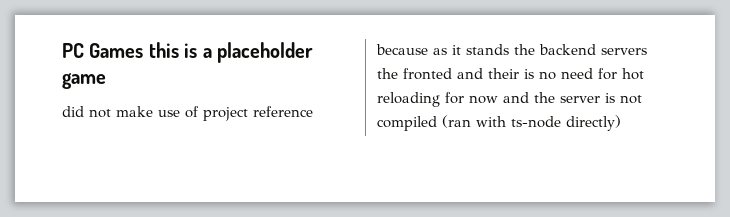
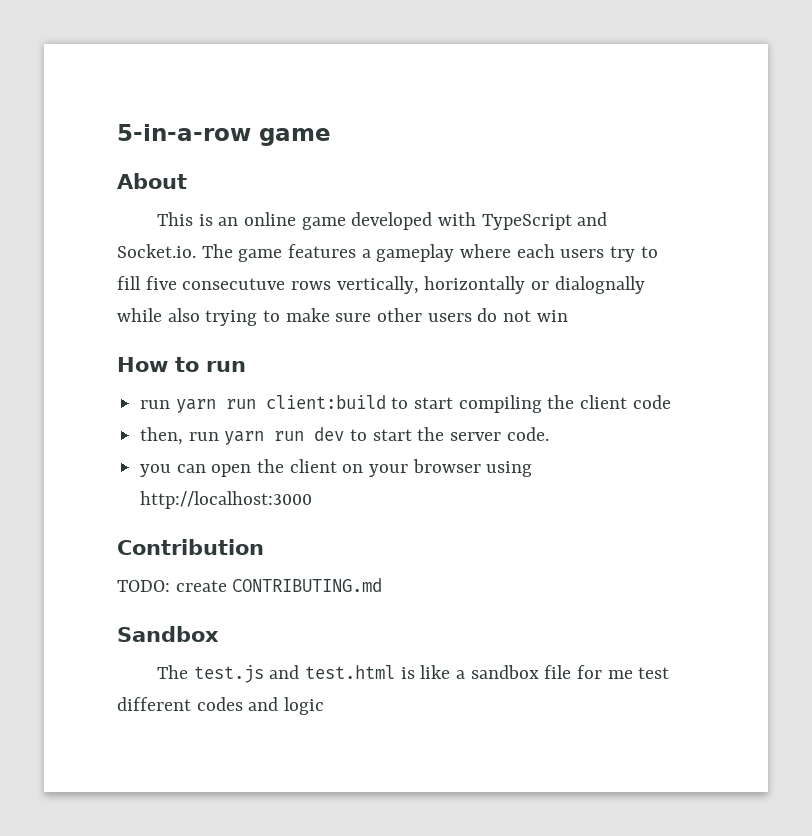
- PC Games this is a placeholder game
- did not make use of project reference because as it stands the backend servers the fronted and their is no need for hot reloading for now and the server is not compiled (ran with ts-node directly)
+ 5-in-a-row game
+ About
+ This is an online game developed with TypeScript and Socket.io. The game features a gameplay where each users try to fill five consecutuve rows vertically, horizontally or dialognally while also trying to make sure other users do not win
+ How to run
+ run yarn run client:build to start compiling the client code
+ then, run yarn run dev to start the server code.
+ you can open the client on your browser using http://localhost:3000
+ Contribution
+ TODO: create CONTRIBUTING.md
+ Sandbox
+ The test.js and test.html is like a sandbox file for me test different codes and logic

